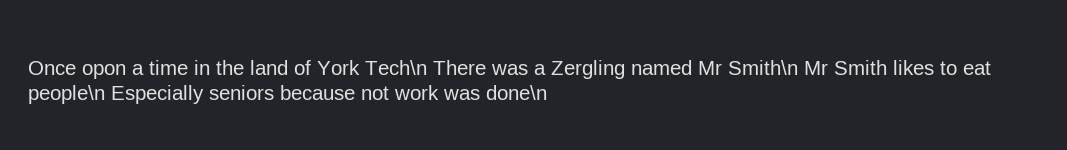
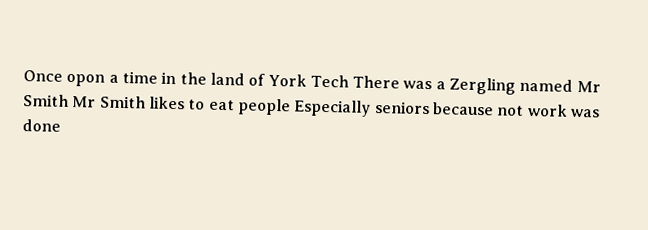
- Once opon a time in the land of York Tech\n There was a Zergling named Mr Smith\n Mr Smith likes to eat people\n Especially seniors because not work was done\n
+ Once opon a time in the land of York Tech There was a Zergling named Mr Smith Mr Smith likes to eat people Especially seniors because not work was done

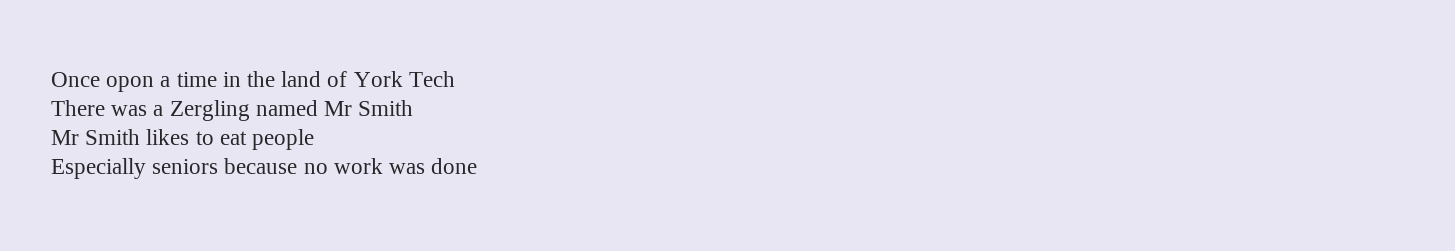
- Once opon a time in the land of York Tech There was a Zergling named Mr Smith Mr Smith likes to eat people Especially seniors because not work was done
+ Once opon a time in the land of York Tech
+ There was a Zergling named Mr Smith
+ Mr Smith likes to eat people
+ Especially seniors because no work was done

